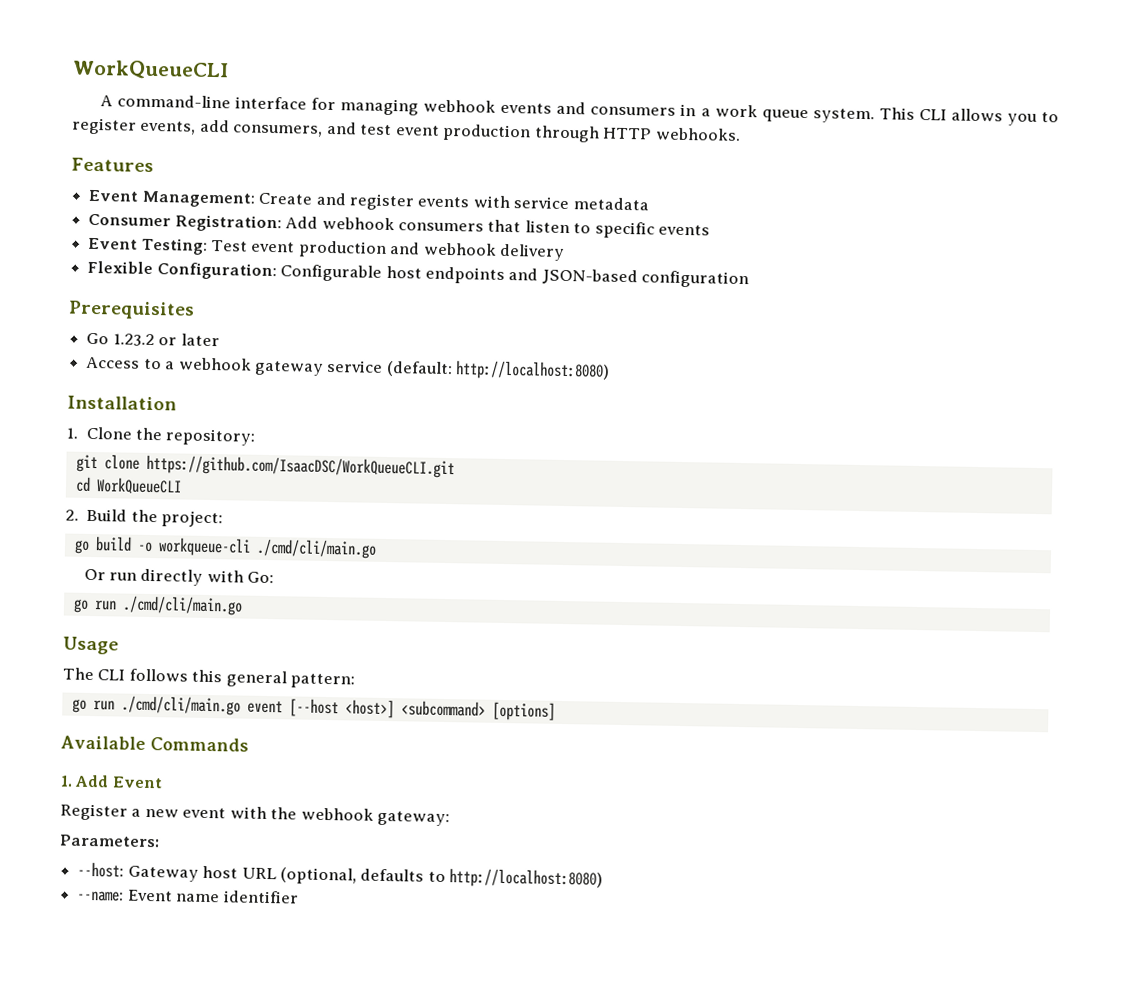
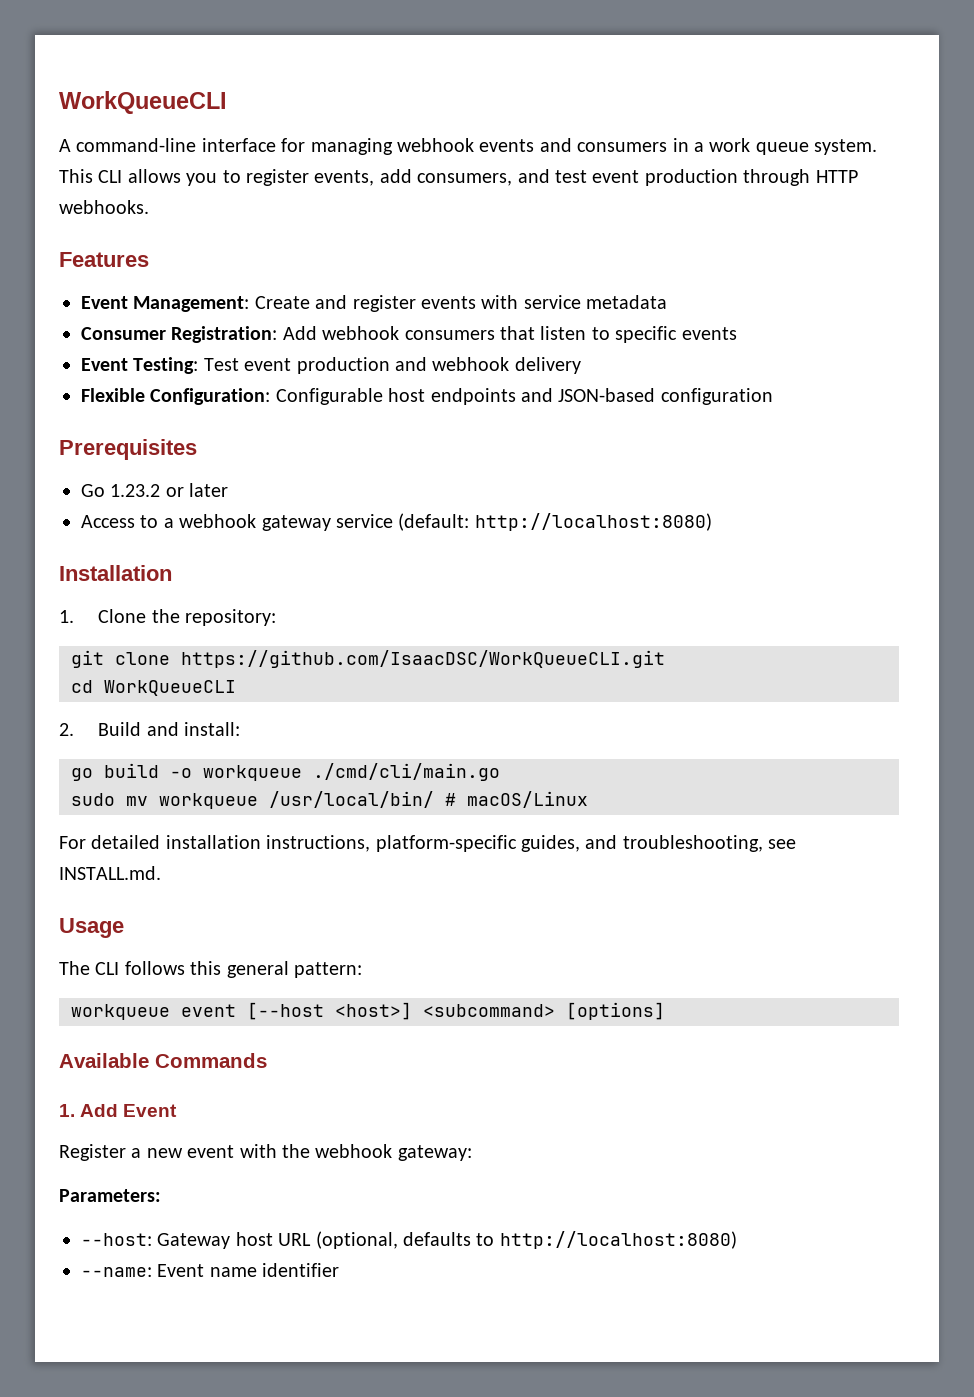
- 2. Build the project:
+ 2. Build and install:
- go build -o workqueue-cli ./cmd/cli/main.go
- Or run directly with Go:
- go run ./cmd/cli/main.go
+ go build -o workqueue ./cmd/cli/main.go
+ sudo mv workqueue /usr/local/bin/ # macOS/Linux
+ For detailed installation instructions, platform-specific guides, and troubleshooting, see INSTALL.md.
- go run ./cmd/cli/main.go event [--host <host>] <subcommand> [options]
+ workqueue event [--host <host>] <subcommand> [options]

